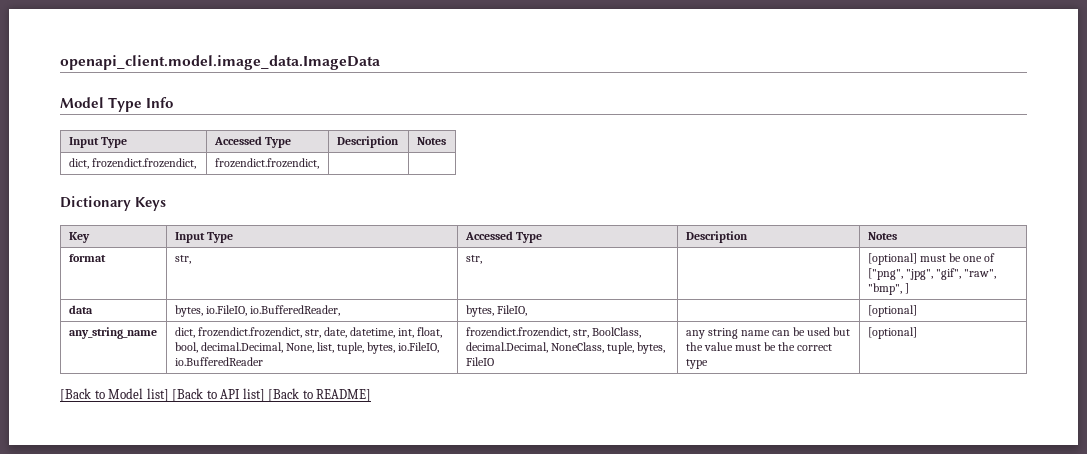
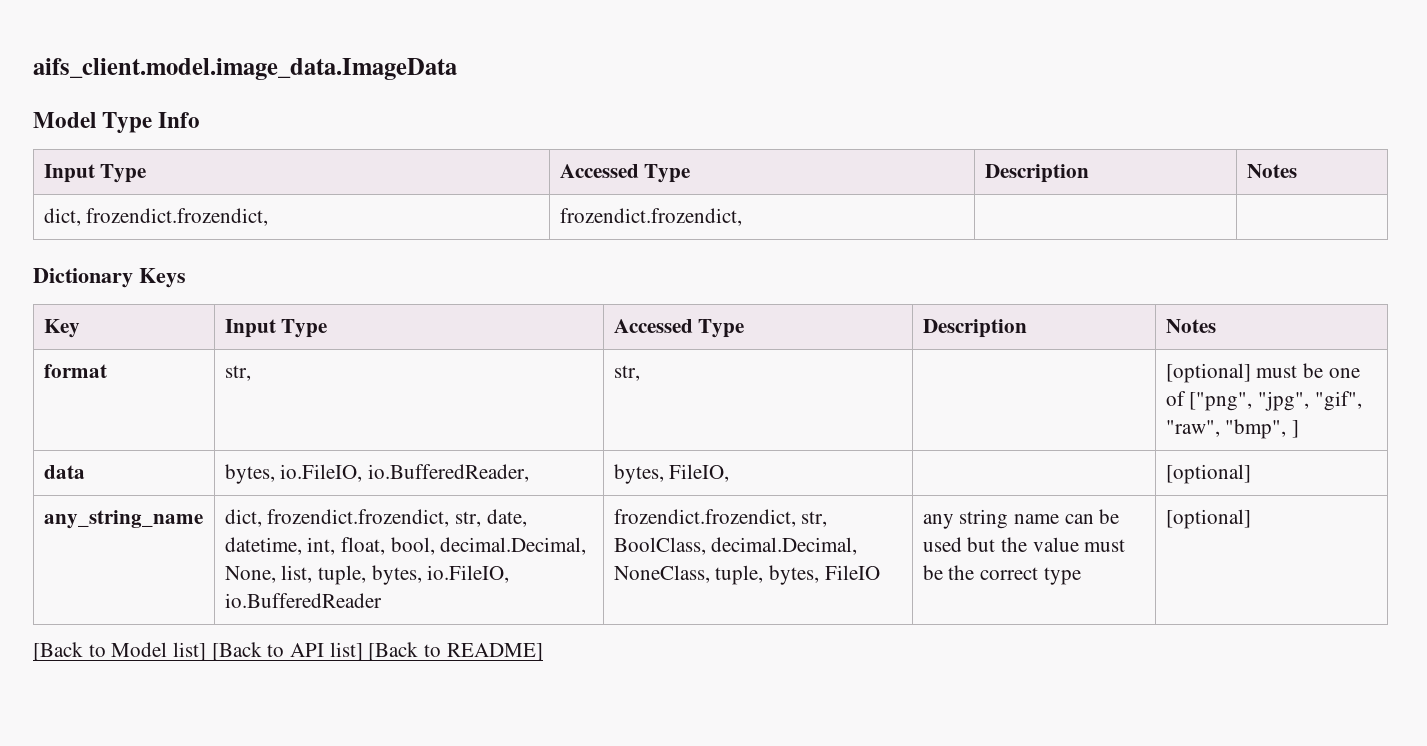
- openapi_client.model.image_data.ImageData
+ aifs_client.model.image_data.ImageData

